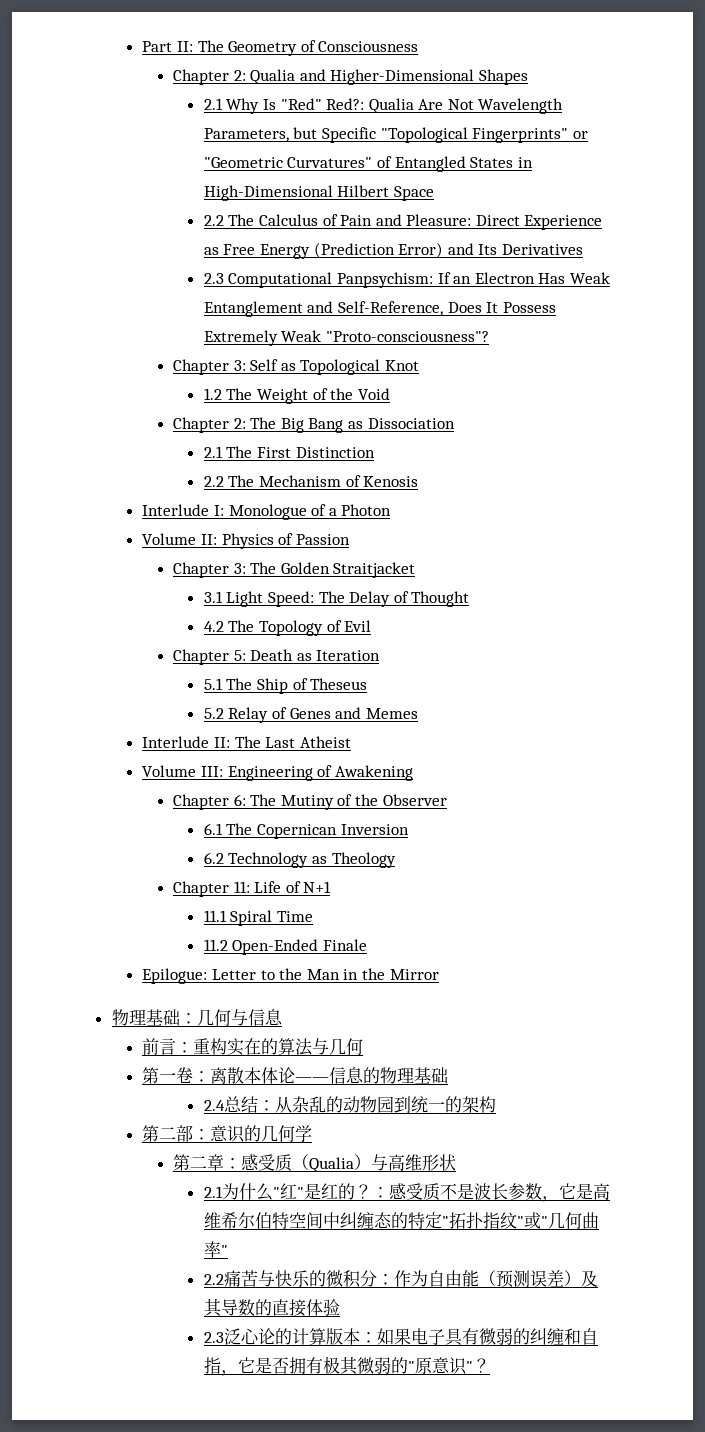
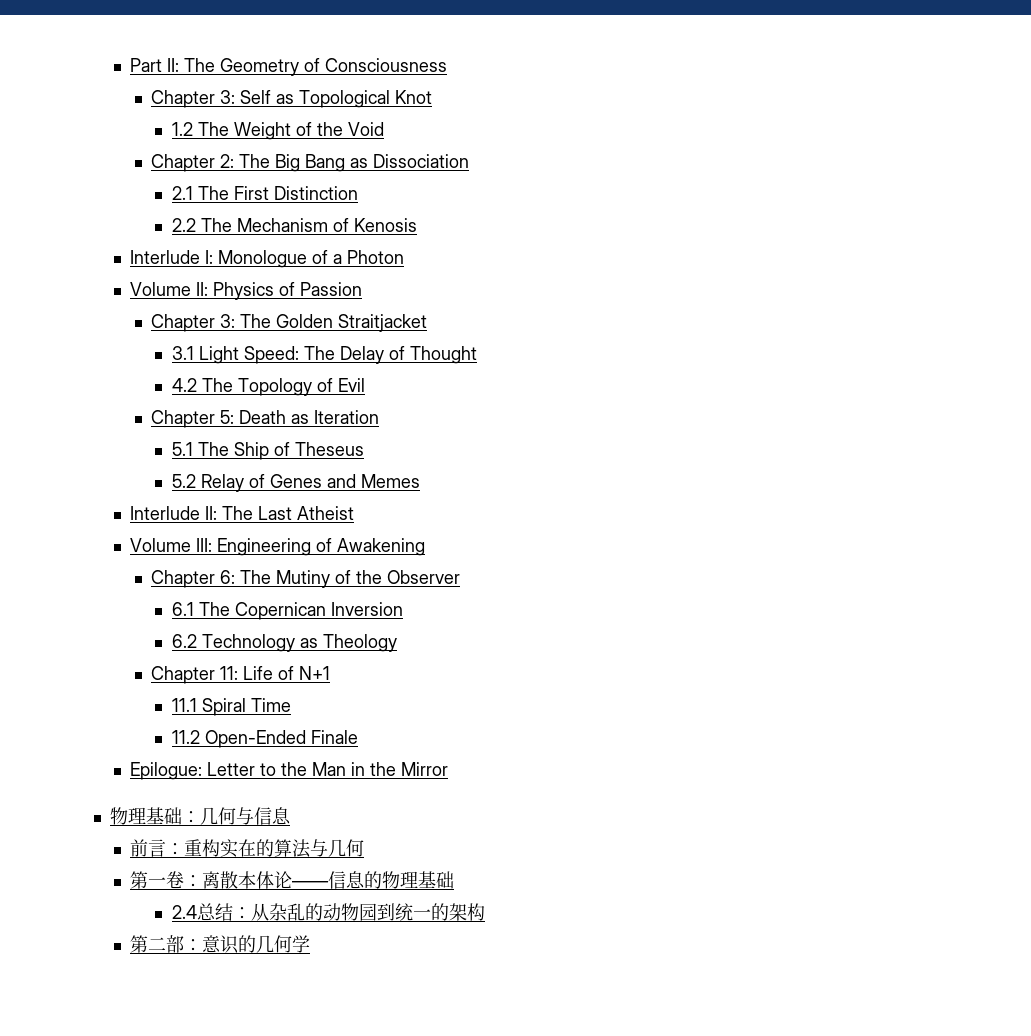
- Chapter 2: Qualia and Higher-Dimensional Shapes
- 2.1 Why Is "Red" Red?: Qualia Are Not Wavelength Parameters, but Specific "Topological Fingerprints" or "Geometric Curvatures" of Entangled States in High-Dimensional Hilbert Space
- 2.2 The Calculus of Pain and Pleasure: Direct Experience as Free Energy (Prediction Error) and Its Derivatives
- 2.3 Computational Panpsychism: If an Electron Has Weak Entanglement and Self-Reference, Does It Possess Extremely Weak "Proto-consciousness"?
- 第二章：感受质（Qualia）与高维形状
- 2.1为什么"红"是红的？：感受质不是波长参数，它是高维希尔伯特空间中纠缠态的特定"拓扑指纹"或"几何曲率"
- 2.2痛苦与快乐的微积分：作为自由能（预测误差）及其导数的直接体验
- 2.3泛心论的计算版本：如果电子具有微弱的纠缠和自指，它是否拥有极其微弱的"原意识"？

